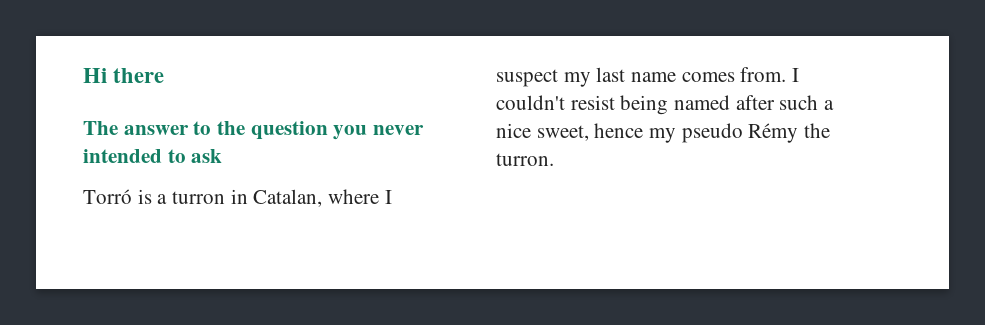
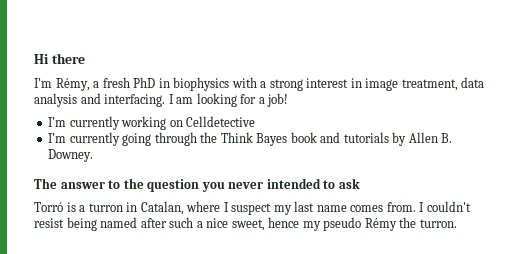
+ I'm Rémy, a fresh PhD in biophysics with a strong interest in image treatment, data analysis and interfacing. I am looking for a job!
+ I’m currently working on Celldetective
+ I’m currently going through the Think Bayes book and tutorials by Allen B. Downey.

